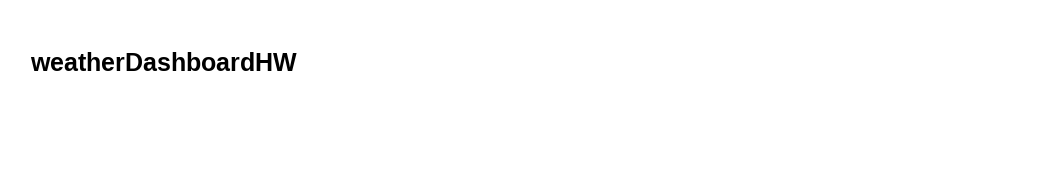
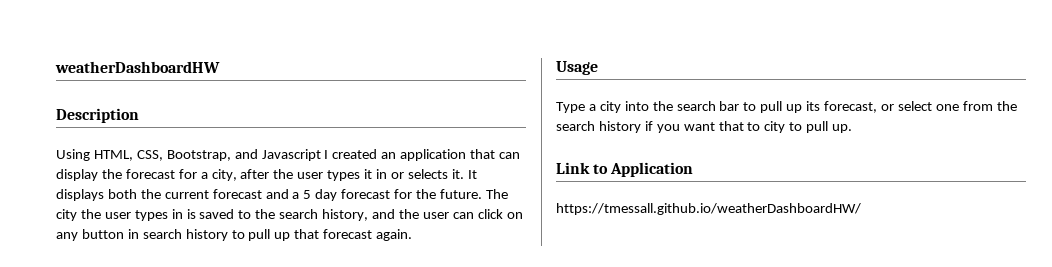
+ Description
+ Using HTML, CSS, Bootstrap, and Javascript I created an application that can display the forecast for a city, after the user types it in or selects it. It displays both the current forecast and a 5 day forecast for the future. The city the user types in is saved to the search history, and the user can click on any button in search history to pull up that forecast again.
+ Usage
+ Type a city into the search bar to pull up its forecast, or select one from the search history if you want that to city to pull up.
+ Link to Application
+ https://tmessall.github.io/weatherDashboardHW/

